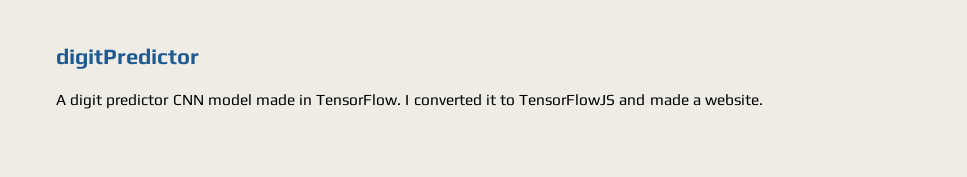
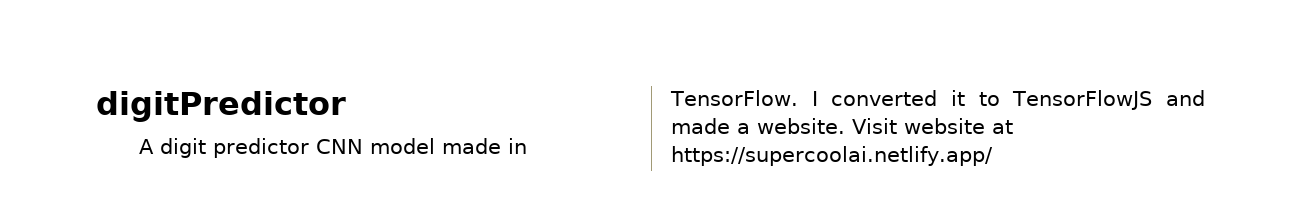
+ Visit website at https://supercoolai.netlify.app/

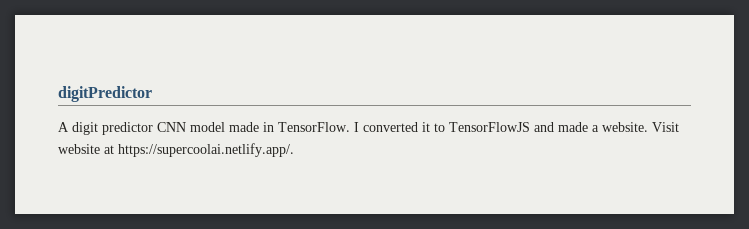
- Visit website at https://supercoolai.netlify.app/
+ Visit website at https://supercoolai.netlify.app/.

